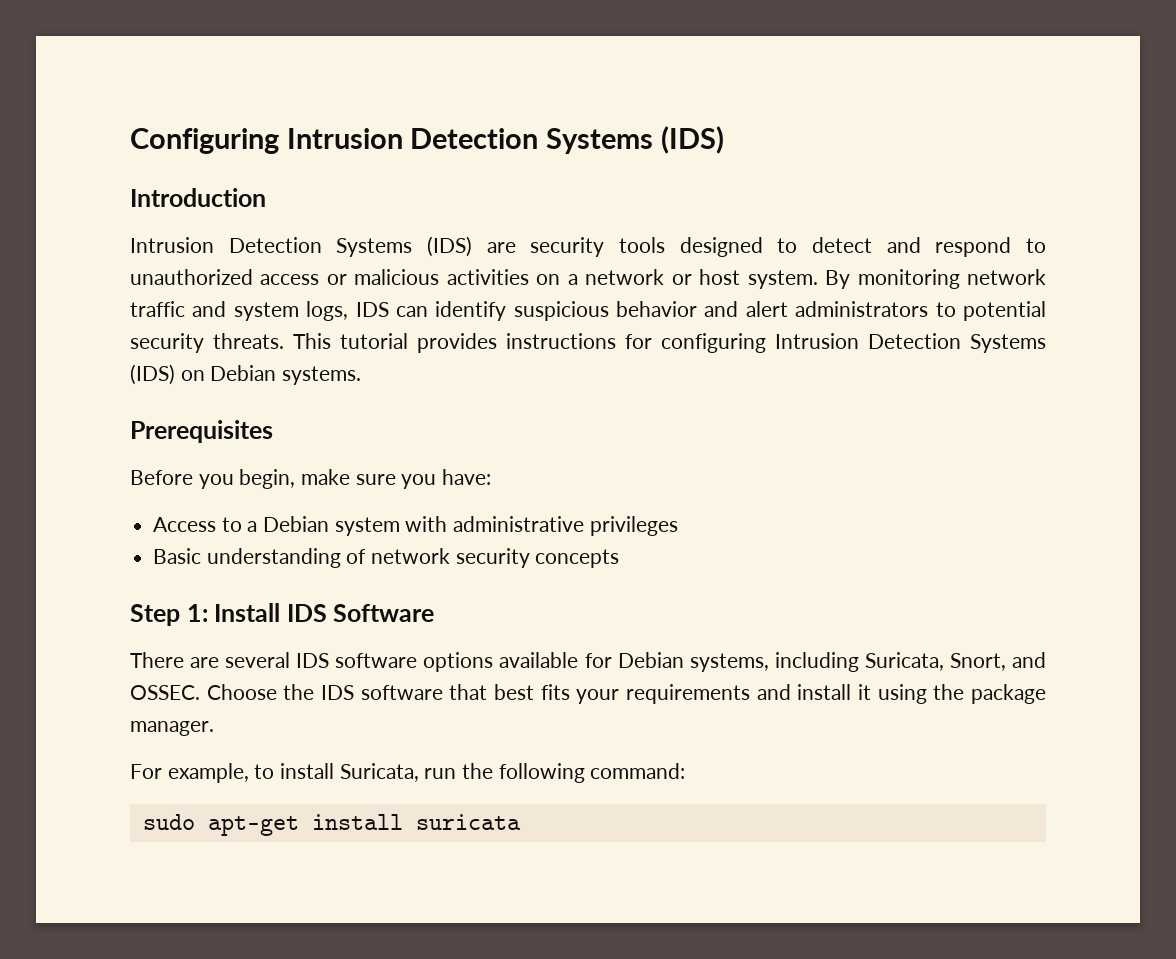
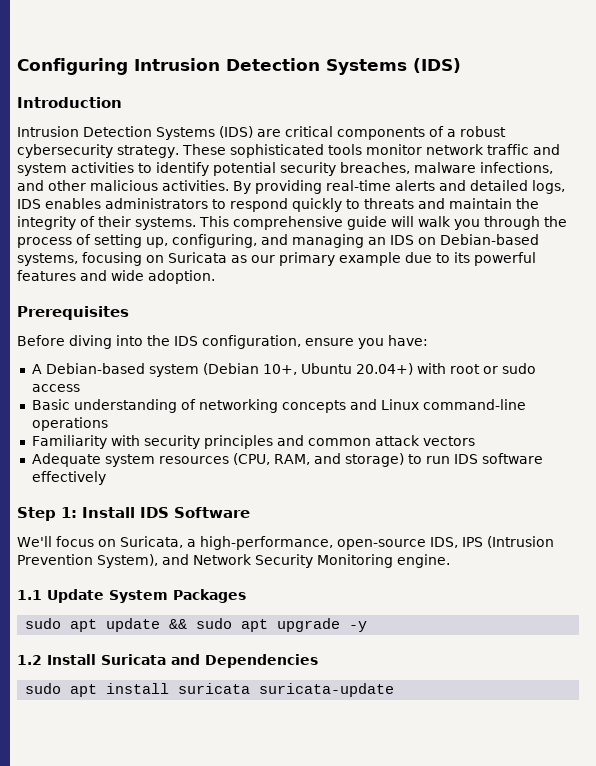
- Intrusion Detection Systems (IDS) are security tools designed to detect and respond to unauthorized access or malicious activities on a network or host system. By monitoring network traffic and system logs, IDS can identify suspicious behavior and alert administrators to potential security threats. This tutorial provides instructions for configuring Intrusion Detection Systems (IDS) on Debian systems.
+ Intrusion Detection Systems (IDS) are critical components of a robust cybersecurity strategy. These sophisticated tools monitor network traffic and system activities to identify potential security breaches, malware infections, and other malicious activities. By providing real-time alerts and detailed logs, IDS enables administrators to respond quickly to threats and maintain the integrity of their systems. This comprehensive guide will walk you through the process of setting up, configuring, and managing an IDS on Debian-based systems, focusing on Suricata as our primary example due to its powerful features and wide adoption.
  Prerequisites
- Before you begin, make sure you have:
- Access to a Debian system with administrative privileges
- Basic understanding of network security concepts
+ Before diving into the IDS configuration, ensure you have:
+ A Debian-based system (Debian 10+, Ubuntu 20.04+) with root or sudo access
+ Basic understanding of networking concepts and Linux command-line operations
+ Familiarity with security principles and common attack vectors
+ Adequate system resources (CPU, RAM, and storage) to run IDS software effectively
- There are several IDS software options available for Debian systems, including Suricata, Snort, and OSSEC. Choose the IDS software that best fits your requirements and install it using the package manager.
- For example, to install Suricata, run the following command:
- sudo apt-get install suricata
+ We'll focus on Suricata, a high-performance, open-source IDS, IPS (Intrusion Prevention System), and Network Security Monitoring engine.
+ 1.1 Update System Packages
+ sudo apt update && sudo apt upgrade -y
+ 1.2 Install Suricata and Dependencies
+ sudo apt install suricata suricata-update

